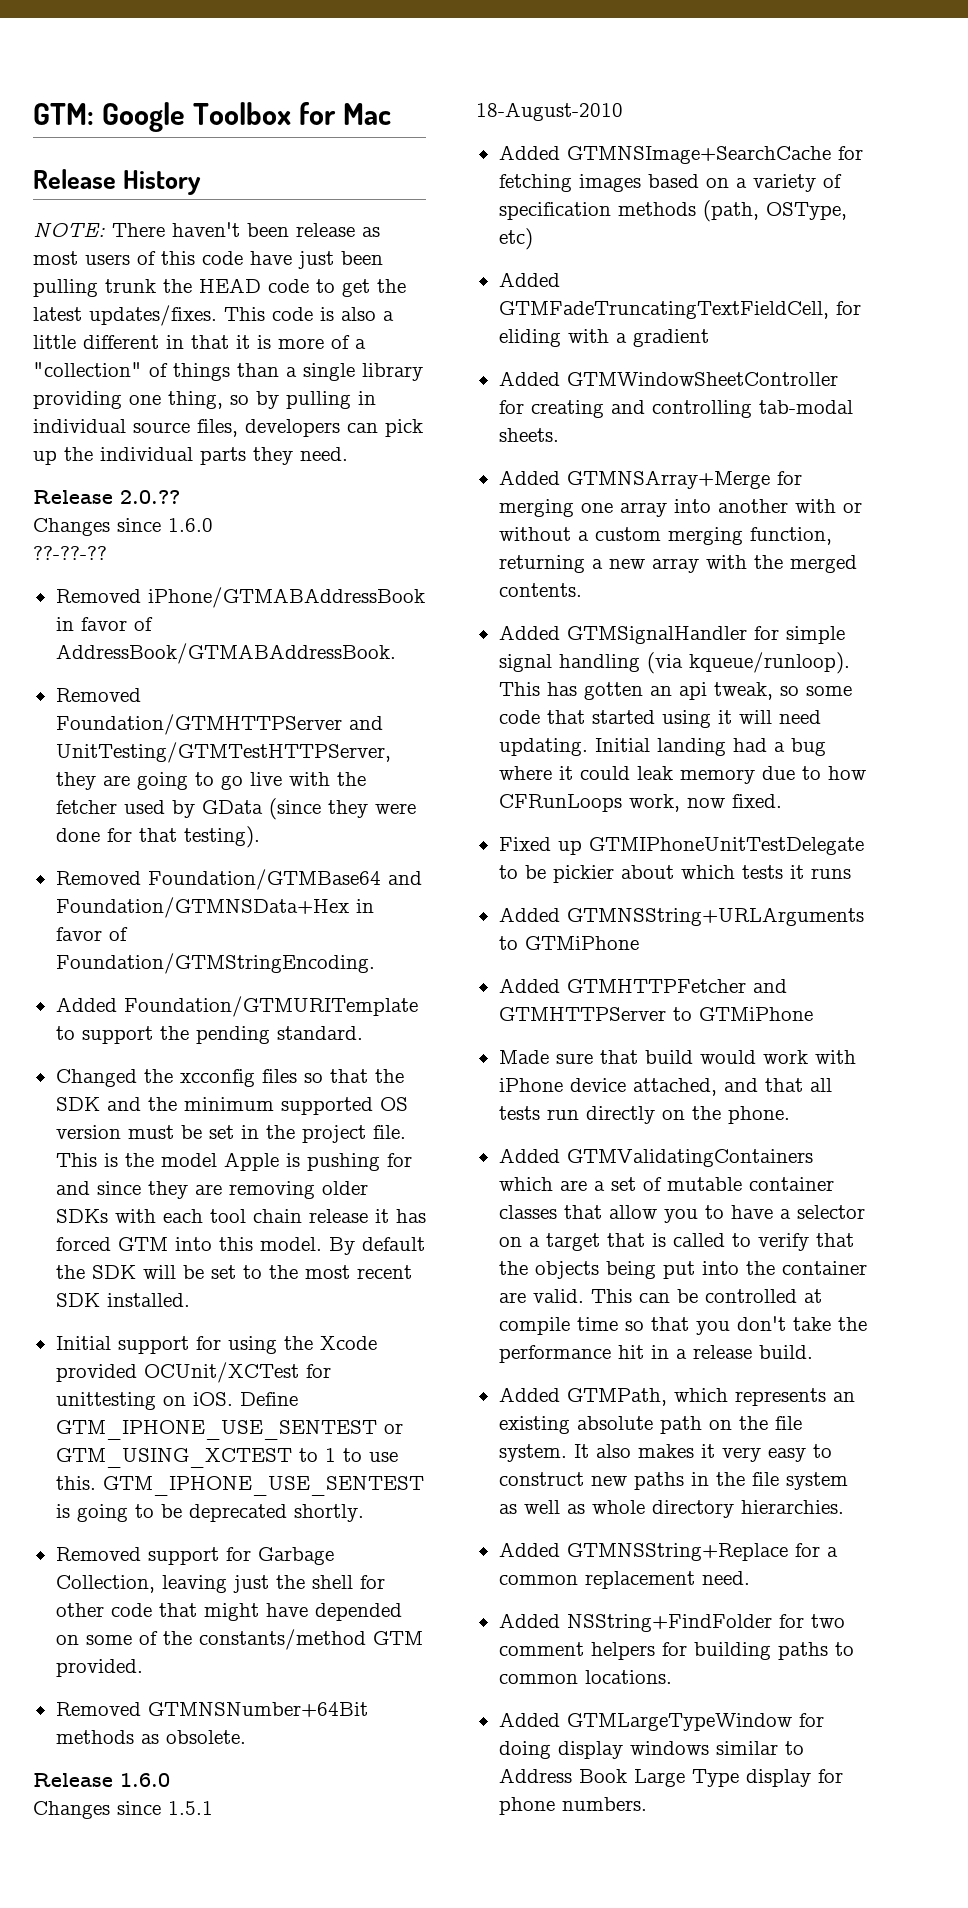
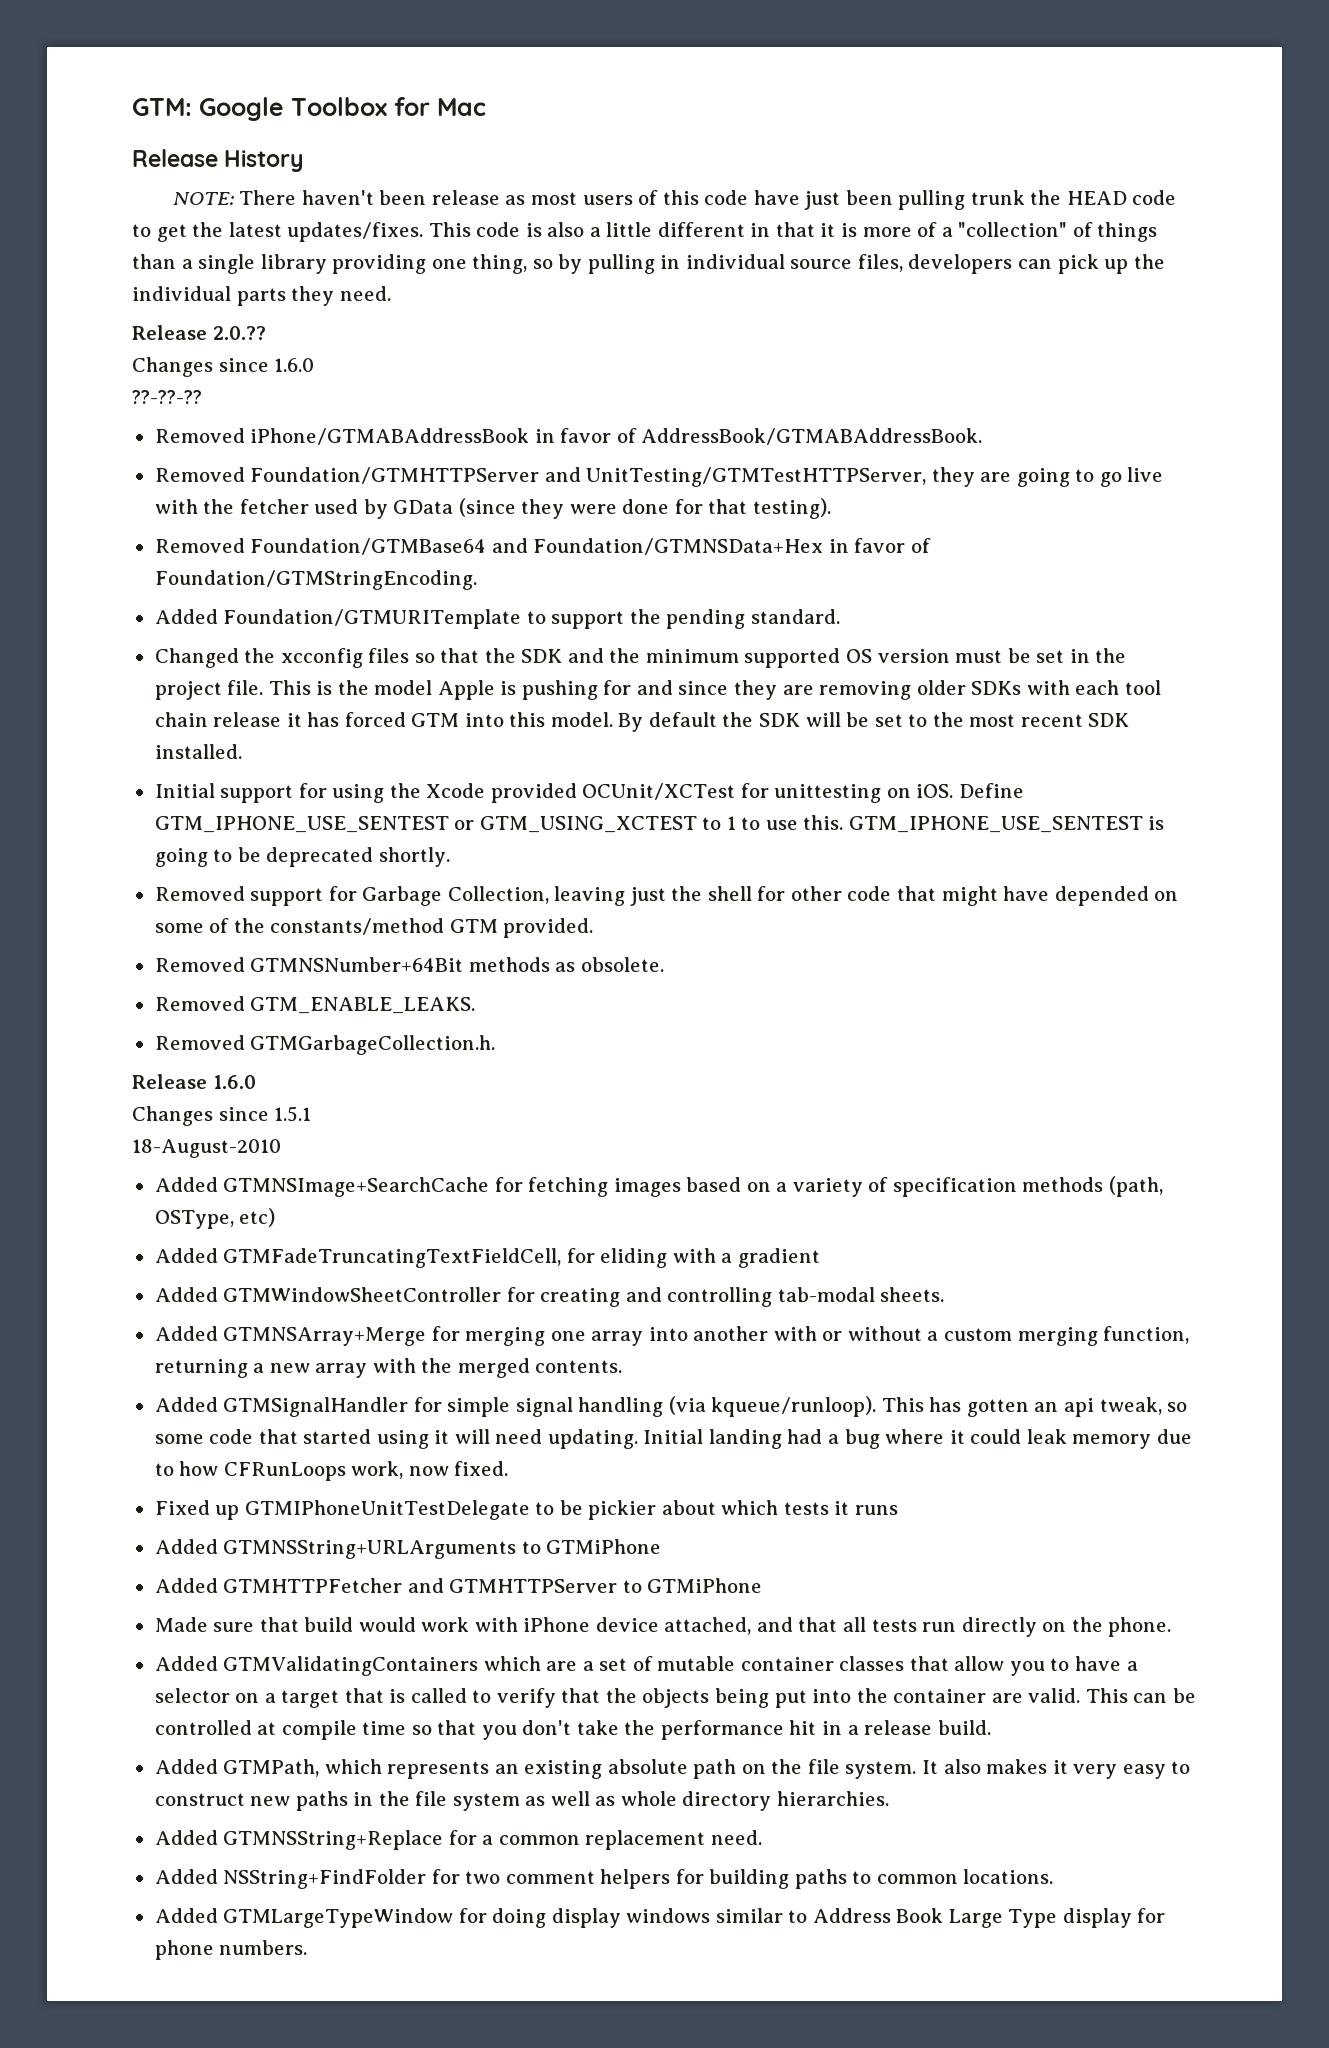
+ Removed GTM_ENABLE_LEAKS.
+ Removed GTMGarbageCollection.h.

